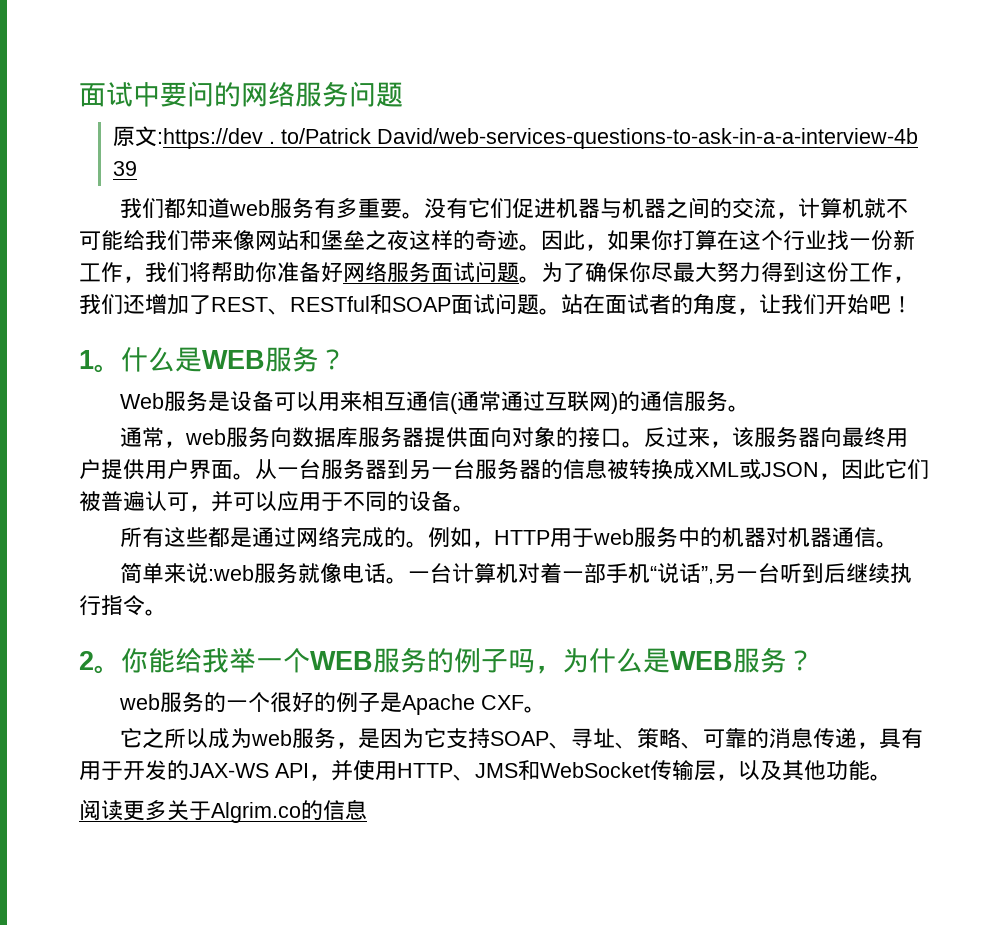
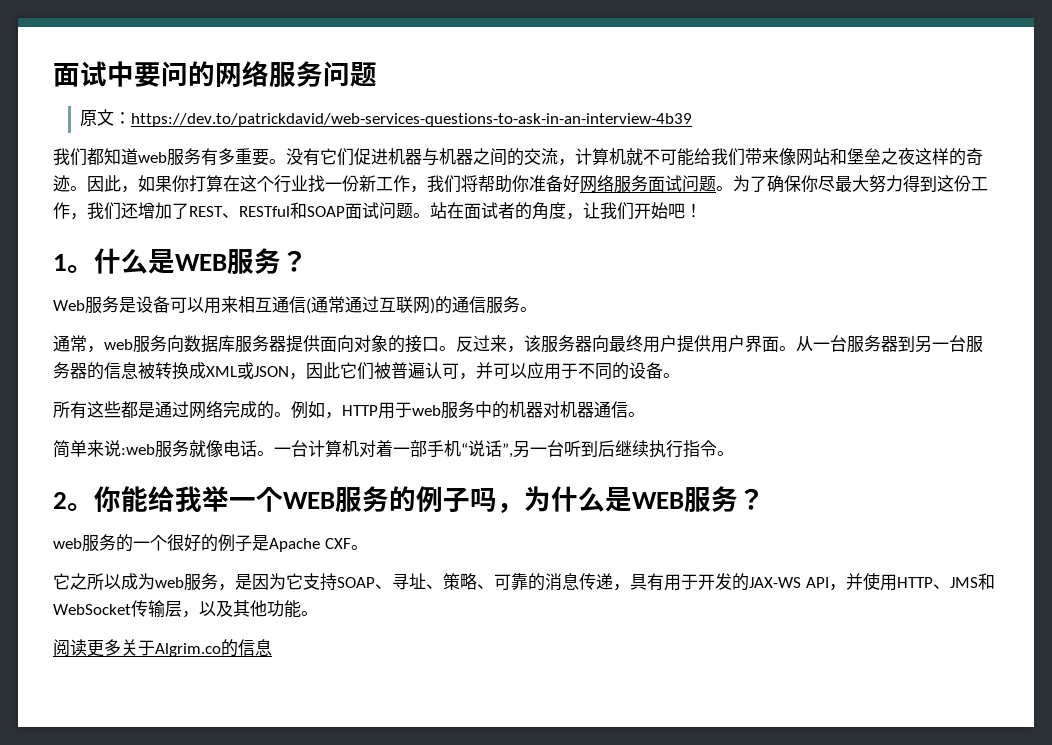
- 原文:https://dev . to/Patrick David/web-services-questions-to-ask-in-a-a-interview-4b 39
+ 原文：https://dev.to/patrickdavid/web-services-questions-to-ask-in-an-interview-4b39

